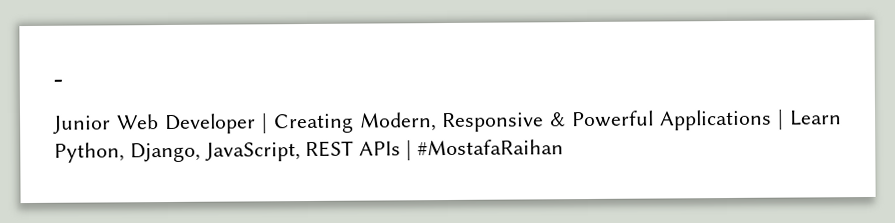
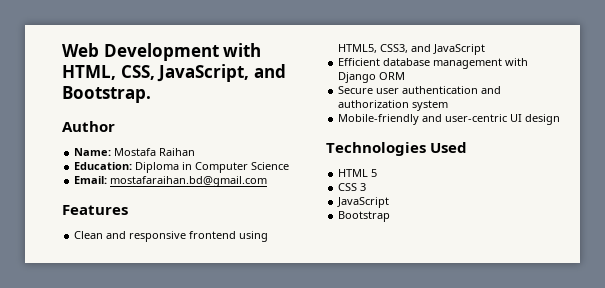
- -
- Junior Web Developer | Creating Modern, Responsive & Powerful Applications | Learn Python, Django, JavaScript, REST APIs | #MostafaRaihan
+ Web Development with HTML, CSS, JavaScript, and Bootstrap.
+ Author
+ Name: Mostafa Raihan
+ Education: Diploma in Computer Science
+ Email: mostafaraihan.bd@gmail.com
+ Features
+ Clean and responsive frontend using HTML5, CSS3, and JavaScript
+ Efficient database management with Django ORM
+ Secure user authentication and authorization system
+ Mobile-friendly and user-centric UI design
+ Technologies Used
+ HTML 5
+ CSS 3
+ JavaScript
+ Bootstrap

